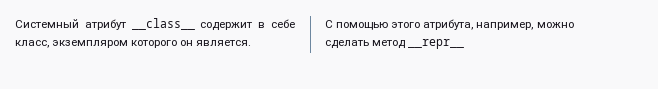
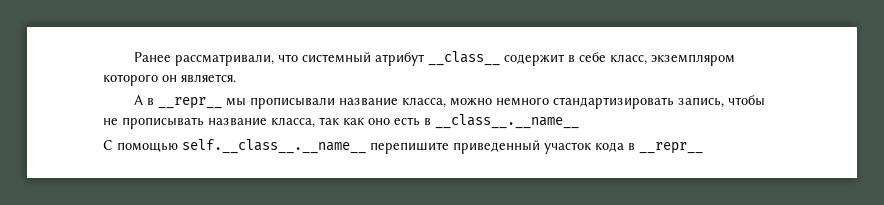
- Системный атрибут __class__ содержит в себе класс, экземпляром которого он является.
+ Ранее рассматривали, что системный атрибут __class__ содержит в себе класс, экземпляром которого он является.
- С помощью этого атрибута, например, можно сделать метод __repr__
+ А в __repr__ мы прописывали название класса, можно немного стандартизировать запись, чтобы не прописывать название класса, так как оно есть в __class__.__name__
+ С помощью self.__class__.__name__ перепишите приведенный участок кода в __repr__

